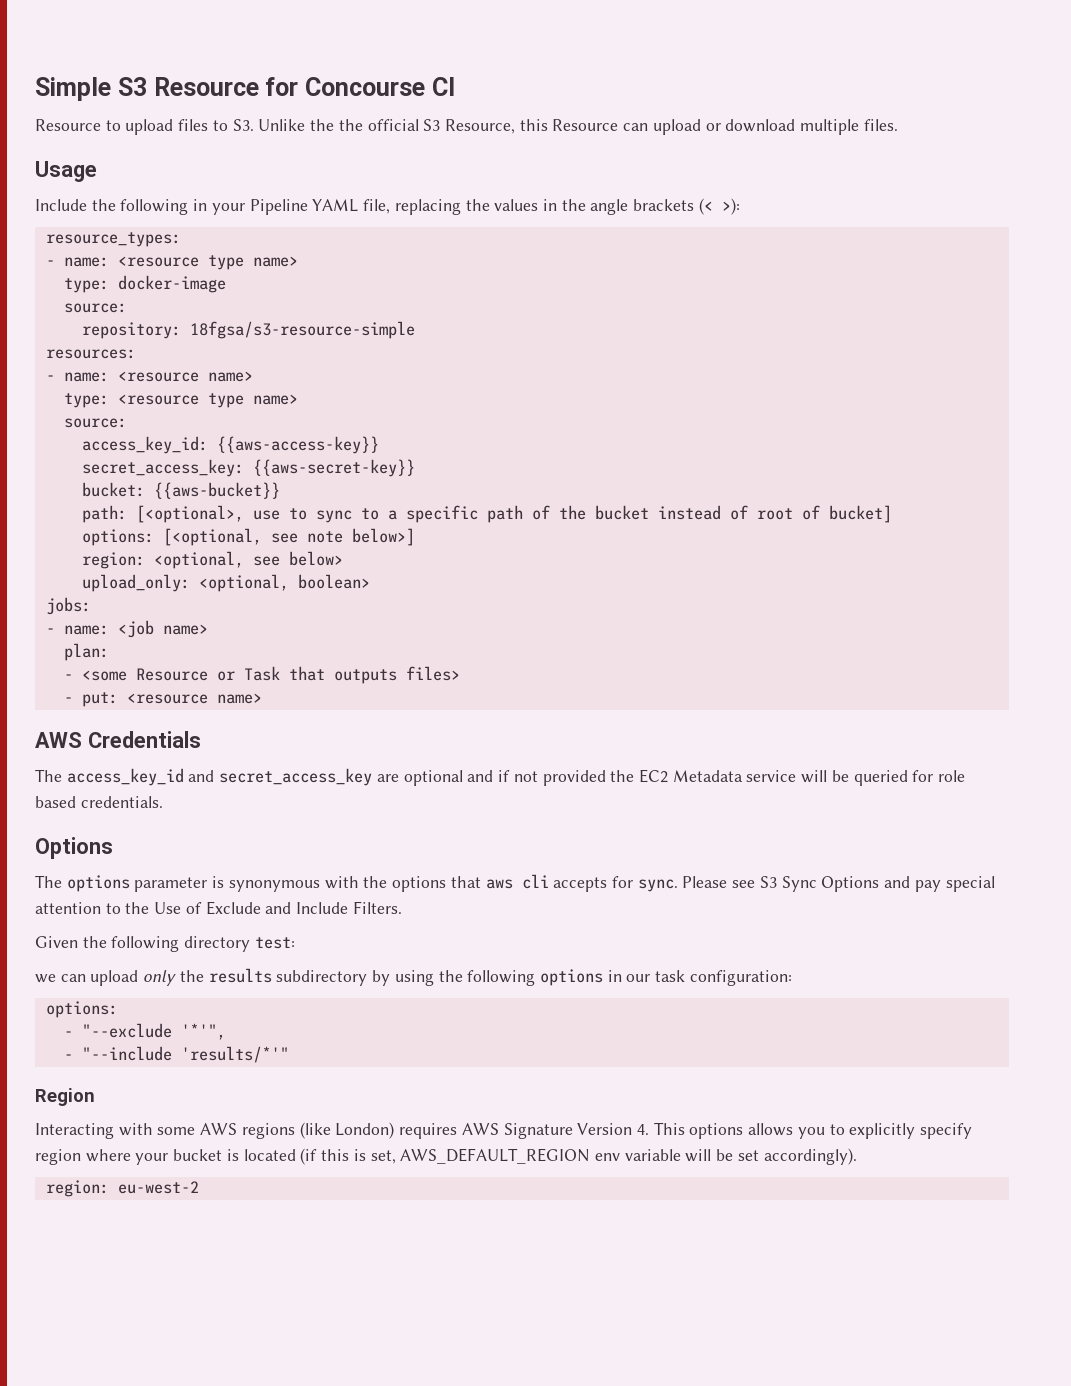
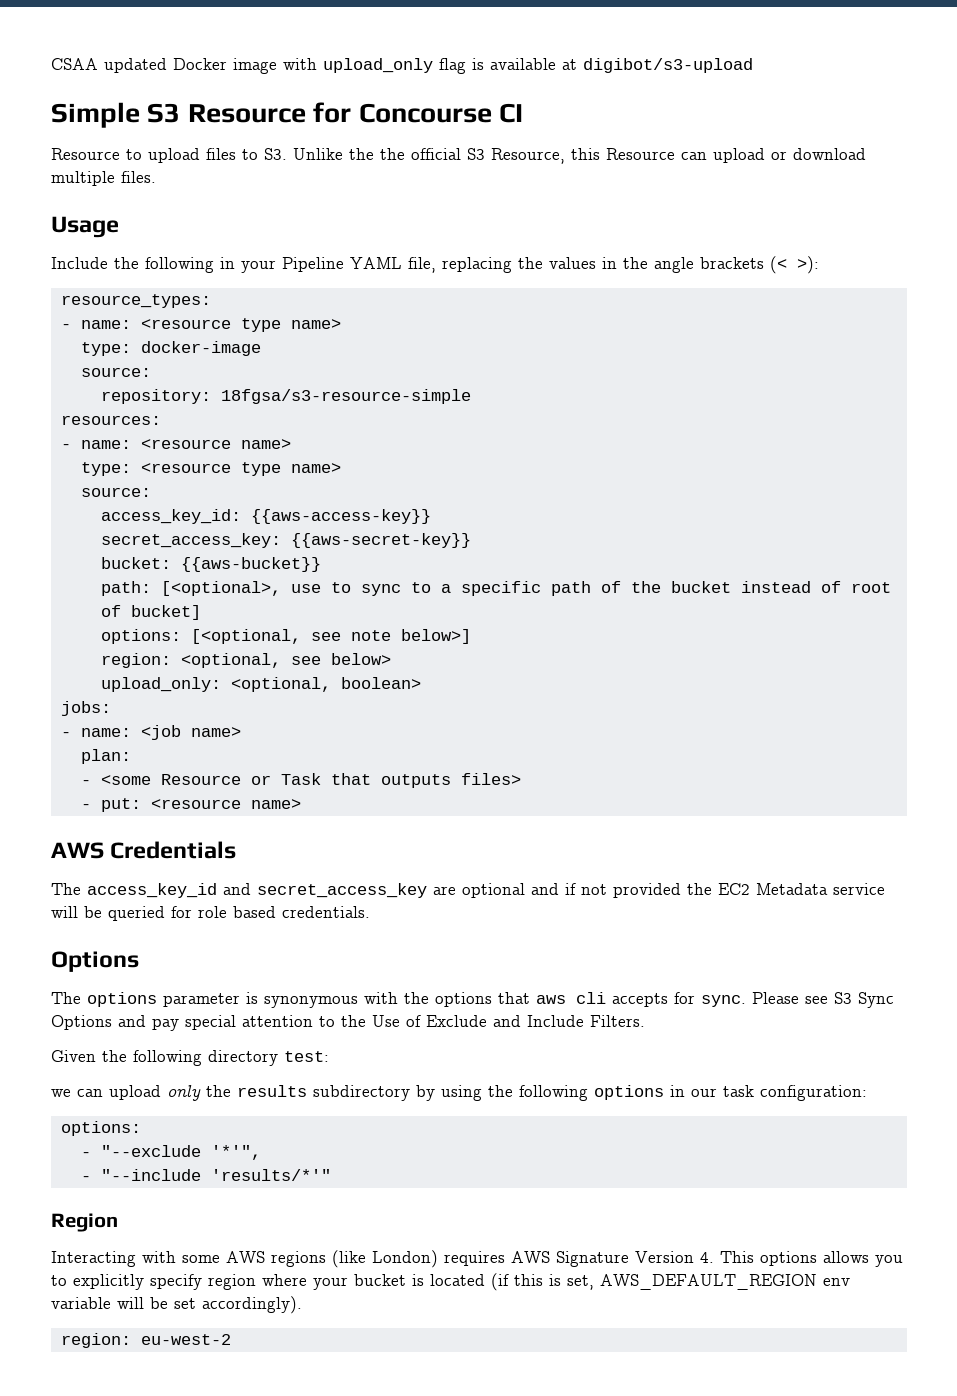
+ CSAA updated Docker image with upload_only flag is available at digibot/s3-upload

